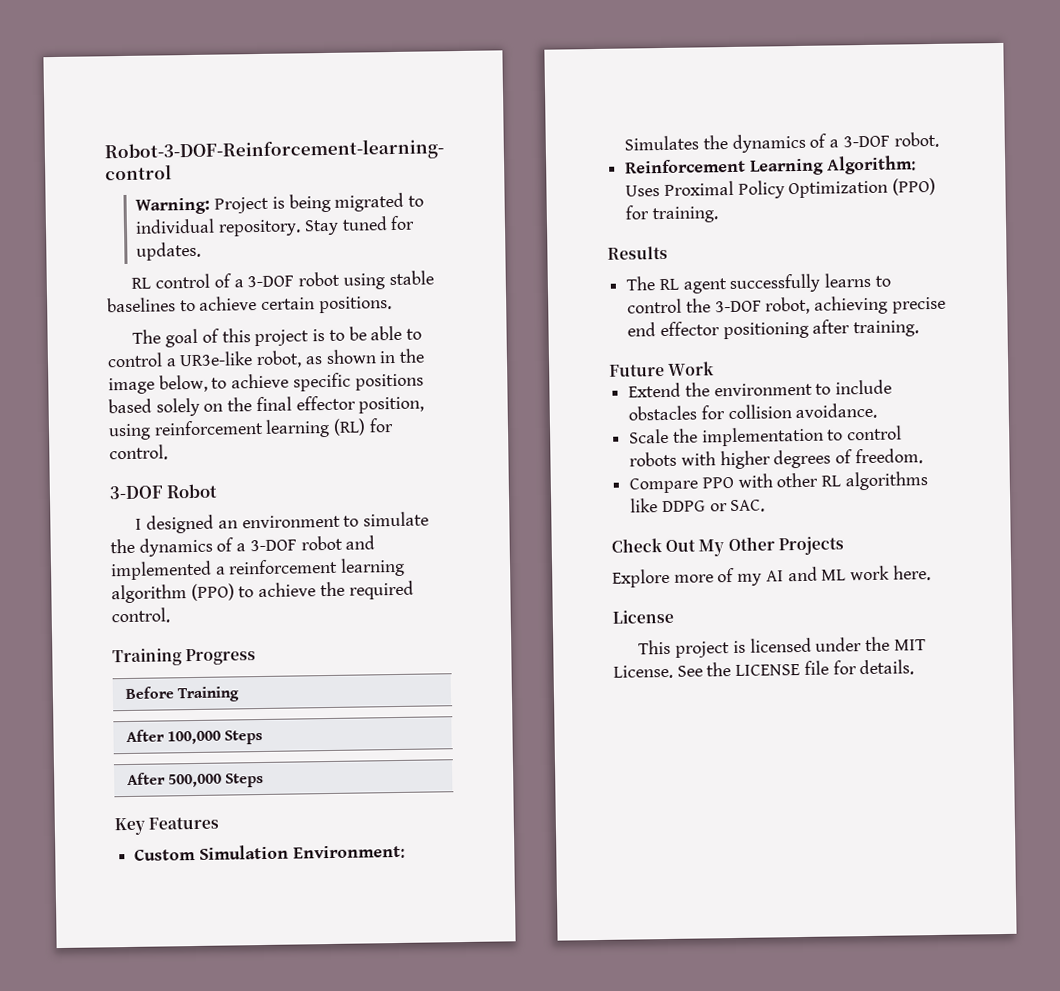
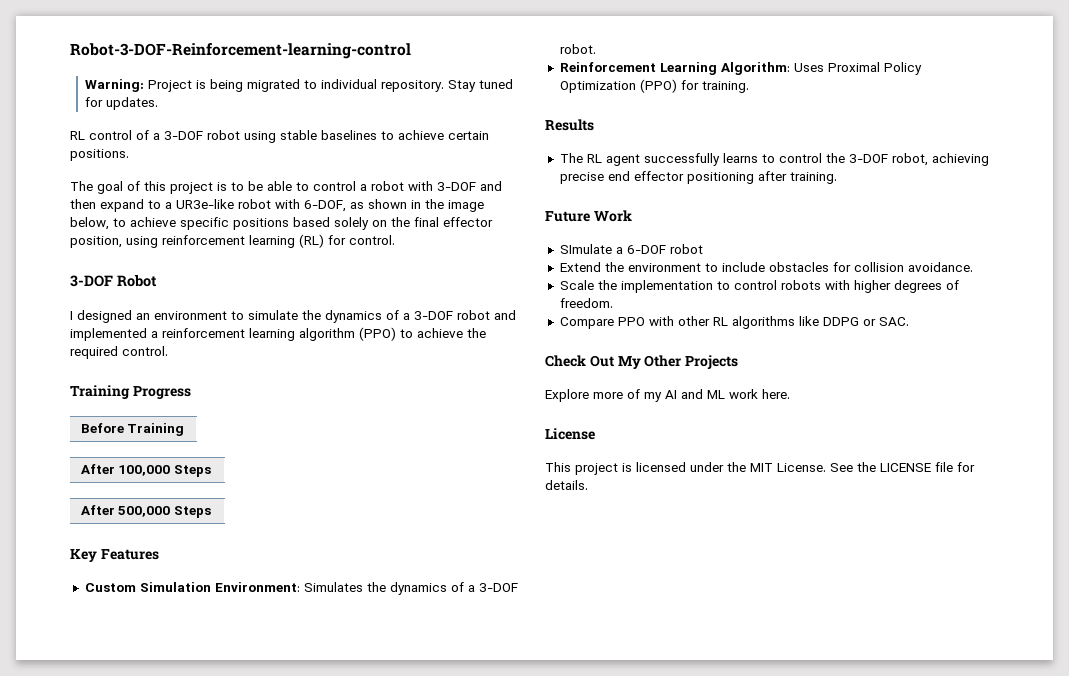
- The goal of this project is to be able to control a UR3e-like robot, as shown in the image below, to achieve specific positions based solely on the final effector position, using reinforcement learning (RL) for control.
+ The goal of this project is to be able to control a robot with 3-DOF and then expand to a UR3e-like robot with 6-DOF, as shown in the image below, to achieve specific positions based solely on the final effector position, using reinforcement learning (RL) for control.
+ SImulate a 6-DOF robot

